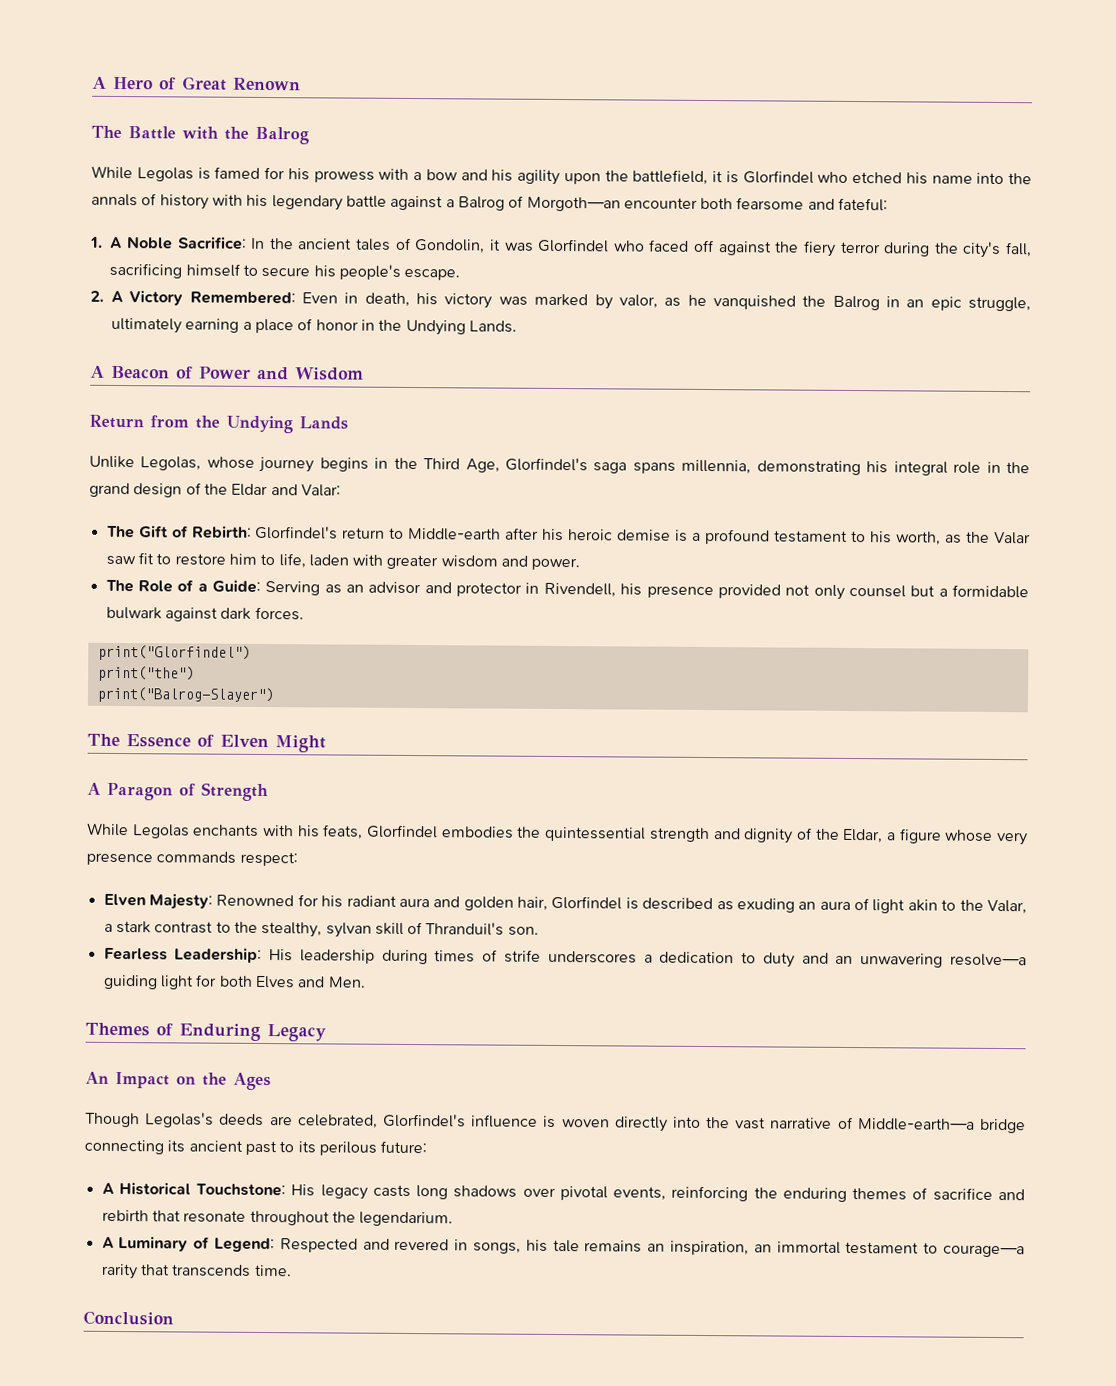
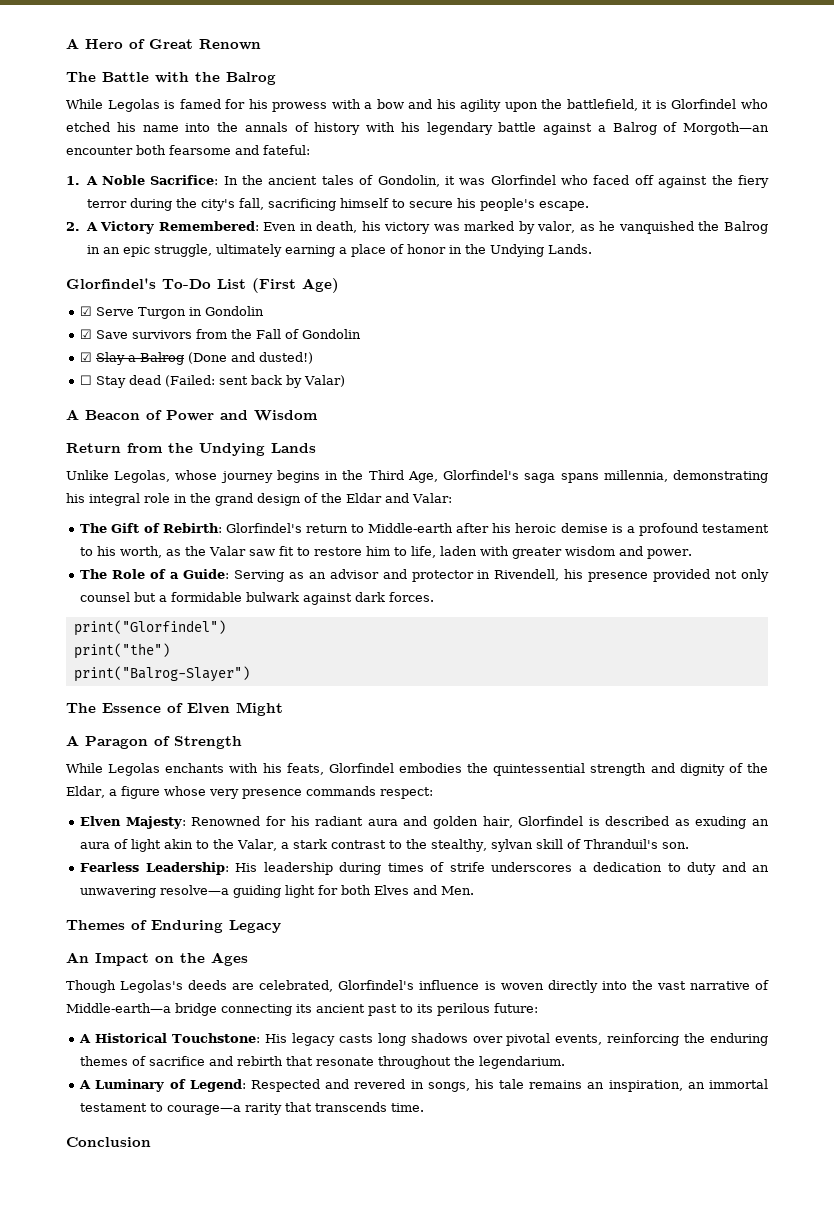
+ Glorfindel's To-Do List (First Age)
+ ☑ Serve Turgon in Gondolin
+ ☑ Save survivors from the Fall of Gondolin
+ ☑ Slay a Balrog (Done and dusted!)
+ ☐ Stay dead (Failed: sent back by Valar)

